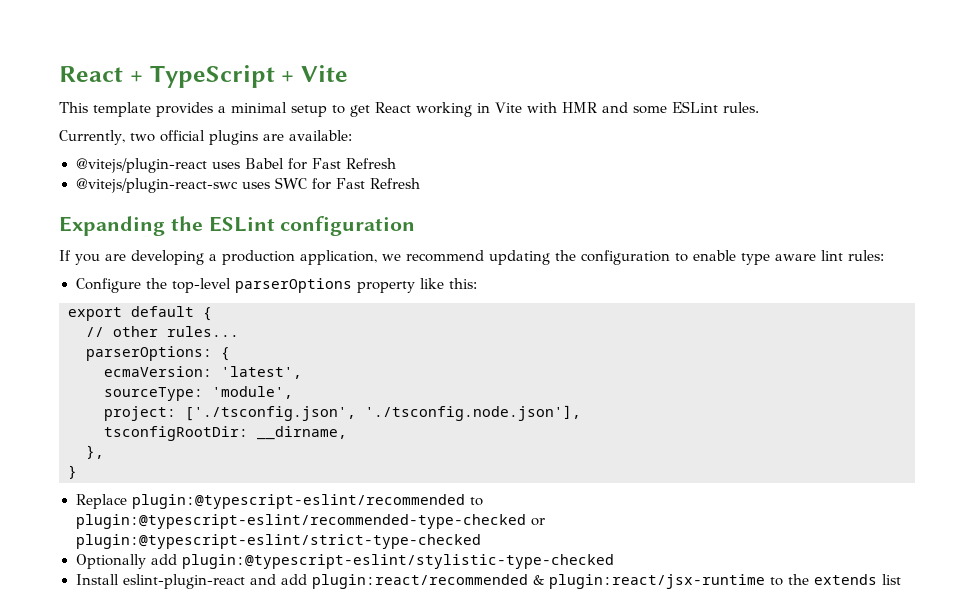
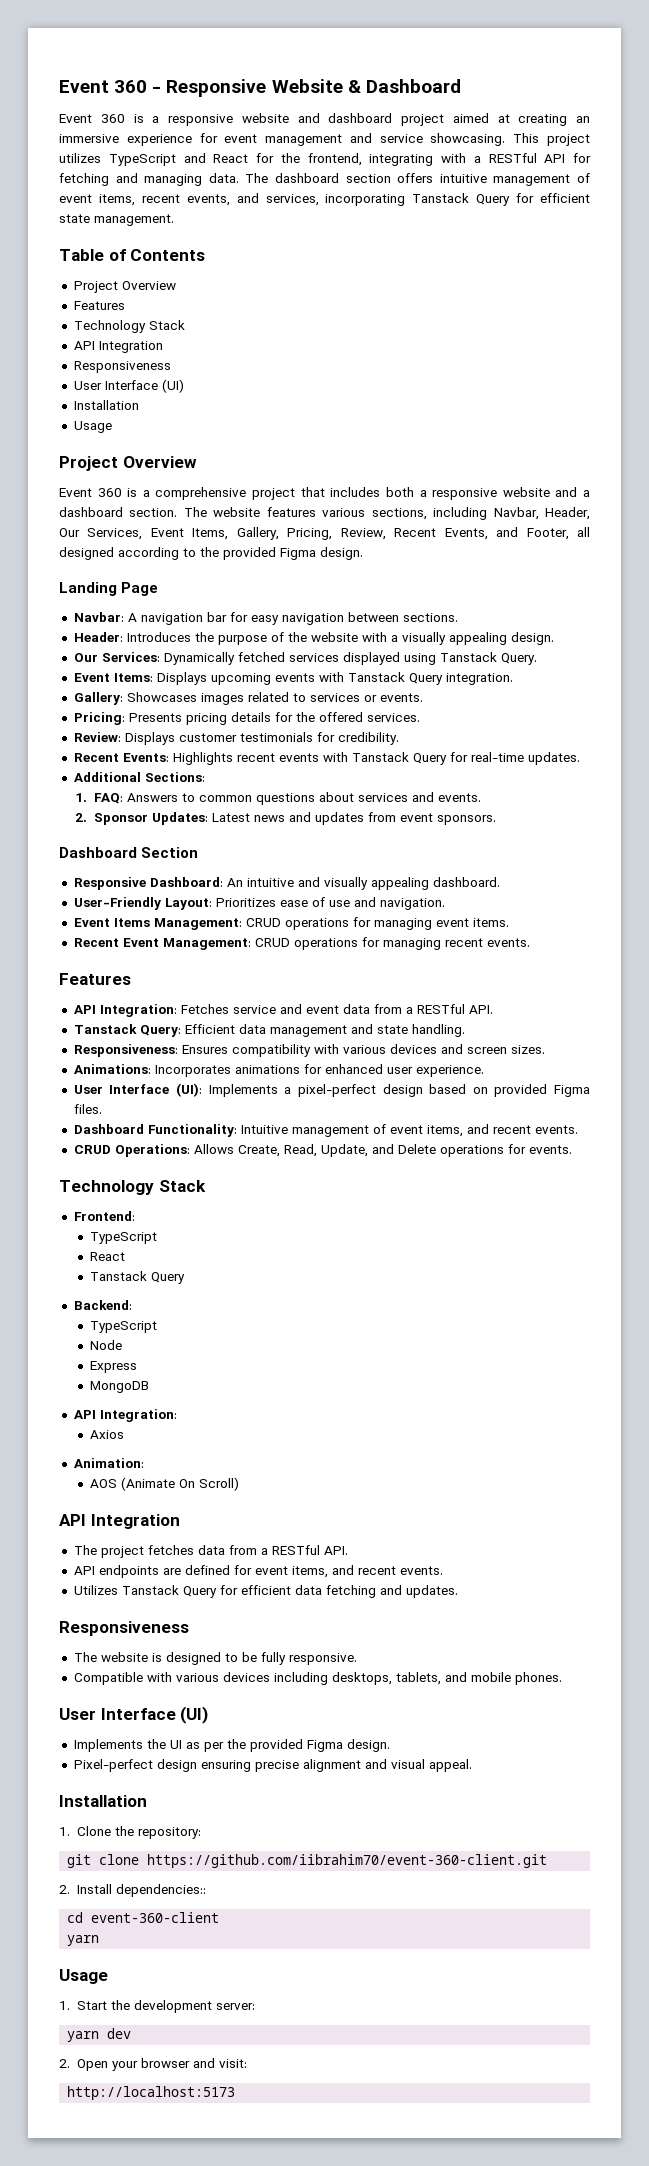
- React + TypeScript + Vite
- This template provides a minimal setup to get React working in Vite with HMR and some ESLint rules.
- Currently, two official plugins are available:
- @vitejs/plugin-react uses Babel for Fast Refresh
- @vitejs/plugin-react-swc uses SWC for Fast Refresh
- Expanding the ESLint configuration
- If you are developing a production application, we recommend updating the configuration to enable type aware lint rules:
- Configure the top-level parserOptions property like this:
- export default {
- // other rules...
- parserOptions: {
- ecmaVersion: 'latest',
- sourceType: 'module',
- project: ['./tsconfig.json', './tsconfig.node.json'],
- tsconfigRootDir: __dirname,
- },
- }
- Replace plugin:@typescript-eslint/recommended to plugin:@typescript-eslint/recommended-type-checked or plugin:@typescript-eslint/strict-type-checked
- Optionally add plugin:@typescript-eslint/stylistic-type-checked
- Install eslint-plugin-react and add plugin:react/recommended & plugin:react/jsx-runtime to the extends list
+ Event 360 - Responsive Website & Dashboard
+ Event 360 is a responsive website and dashboard project aimed at creating an immersive experience for event management and service showcasing. This project utilizes TypeScript and React for the frontend, integrating with a RESTful API for fetching and managing data. The dashboard section offers intuitive management of event items, recent events, and services, incorporating Tanstack Query for efficient state management.
+ Table of Contents
+ Project Overview
+ Features
+ Technology Stack
+ API Integration
+ Responsiveness
+ User Interface (UI)
+ Installation
+ Usage
+ Project Overview
+ Event 360 is a comprehensive project that includes both a responsive website and a dashboard section. The website features various sections, including Navbar, Header, Our Services, Event Items, Gallery, Pricing, Review, Recent Events, and Footer, all designed according to the provided Figma design.
+ Landing Page
+ Navbar: A navigation bar for easy navigation between sections.
+ Header: Introduces the purpose of the website with a visually appealing design.
+ Our Services: Dynamically fetched services displayed using Tanstack Query.
+ Event Items: Displays upcoming events with Tanstack Query integration.
+ Gallery: Showcases images related to services or events.
+ Pricing: Presents pricing details for the offered services.
+ Review: Displays customer testimonials for credibility.
+ Recent Events: Highlights recent events with Tanstack Query for real-time updates.
+ Additional Sections:
+ 1. FAQ: Answers to common questions about services and events.
+ 2. Sponsor Updates: Latest news and updates from event sponsors.
+ Dashboard Section
+ Responsive Dashboard: An intuitive and visually appealing dashboard.
+ User-Friendly Layout: Prioritizes ease of use and navigation.
+ Event Items Management: CRUD operations for managing event items.
+ Recent Event Management: CRUD operations for managing recent events.
+ Features
+ API Integration: Fetches service and event data from a RESTful API.
+ Tanstack Query: Efficient data management and state handling.
+ Responsiveness: Ensures compatibility with various devices and screen sizes.
+ Animations: Incorporates animations for enhanced user experience.
+ User Interface (UI): Implements a pixel-perfect design based on provided Figma files.
+ Dashboard Functionality: Intuitive management of event items, and recent events.
+ CRUD Operations: Allows Create, Read, Update, and Delete operations for events.
+ Technology Stack
+ Frontend:
+ TypeScript
+ React
+ Tanstack Query
+ Backend:
+ TypeScript
+ Node
+ Express
+ MongoDB
+ API Integration:
+ Axios
+ Animation:
+ AOS (Animate On Scroll)
+ API Integration
+ The project fetches data from a RESTful API.
+ API endpoints are defined for event items, and recent events.
+ Utilizes Tanstack Query for efficient data fetching and updates.
+ Responsiveness
+ The website is designed to be fully responsive.
+ Compatible with various devices including desktops, tablets, and mobile phones.
+ User Interface (UI)
+ Implements the UI as per the provided Figma design.
+ Pixel-perfect design ensuring precise alignment and visual appeal.
+ Installation
+ 1. Clone the repository:
+ git clone https://github.com/iibrahim70/event-360-client.git
+ 2. Install dependencies::
+ cd event-360-client
+ yarn
+ Usage
+ 1. Start the development server:
+ yarn dev
+ 2. Open your browser and visit:
+ http://localhost:5173

